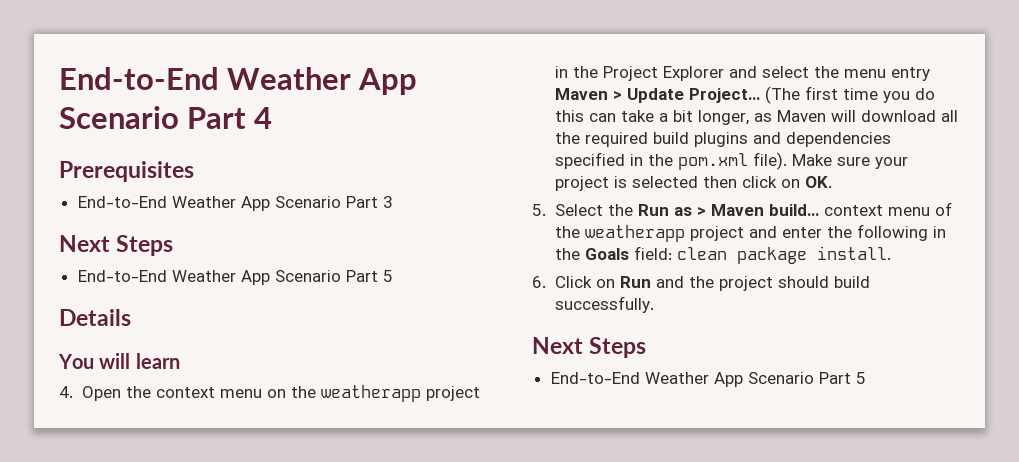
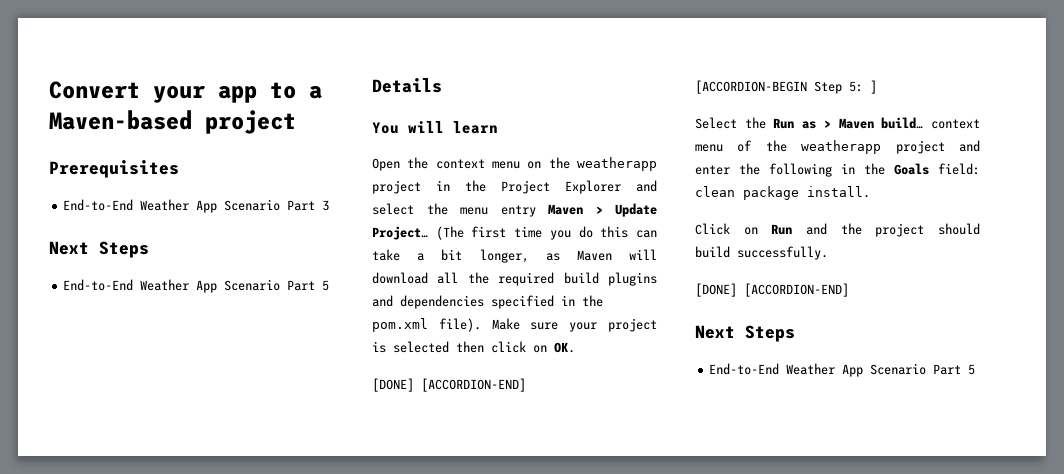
- End-to-End Weather App Scenario Part 4
+ Convert your app to a Maven-based project
- 4. Open the context menu on the weatherapp project in the Project Explorer and select the menu entry Maven > Update Project…
+ Open the context menu on the weatherapp project in the Project Explorer and select the menu entry Maven > Update Project…
  Make sure your project is selected then click on OK.
- 5. Select the Run as > Maven build… context menu of the weatherapp project and enter the following in the Goals field: clean package install.
+ [DONE] [ACCORDION-END]
+ [ACCORDION-BEGIN Step 5: ]
+ Select the Run as > Maven build… context menu of the weatherapp project and enter the following in the Goals field: clean package install.
- 6. Click on Run and the project should build successfully.
+ Click on Run and the project should build successfully.
+ [DONE] [ACCORDION-END]

